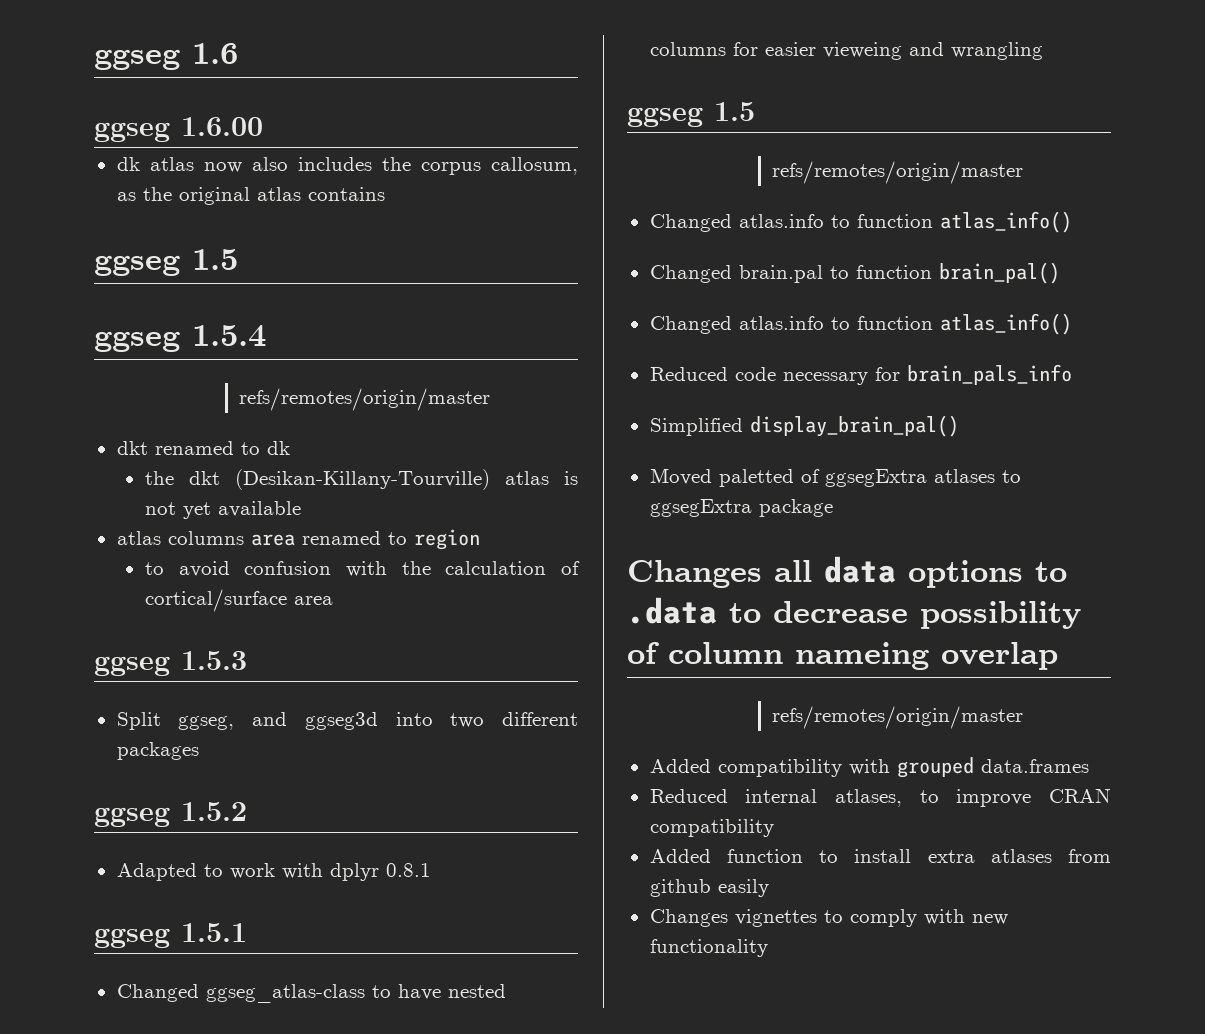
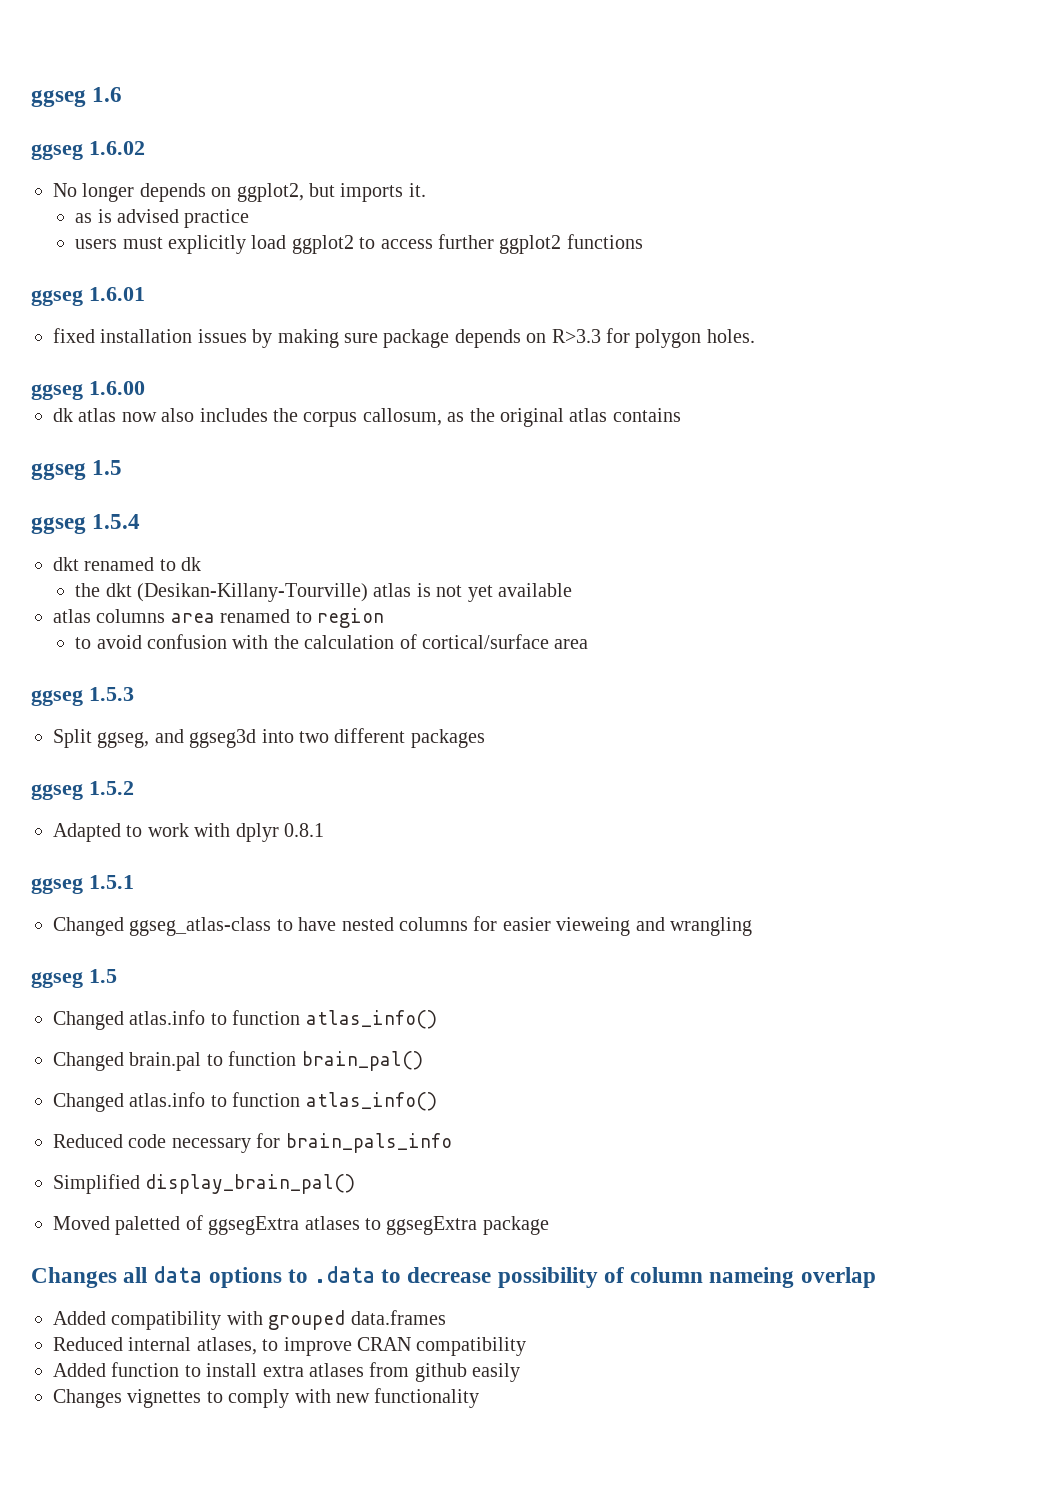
+ ggseg 1.6.02
+ No longer depends on ggplot2, but imports it.
+ as is advised practice
+ users must explicitly load ggplot2 to access further ggplot2 functions
+ ggseg 1.6.01
+ fixed installation issues by making sure package depends on R>3.3 for polygon holes.
  ggseg 1.5.4
- refs/remotes/origin/master
  Changed ggseg_atlas-class to have nested columns for easier vieweing and wrangling
  ggseg 1.5
- refs/remotes/origin/master
  Changes all data options to .data to decrease possibility of column nameing overlap
- refs/remotes/origin/master

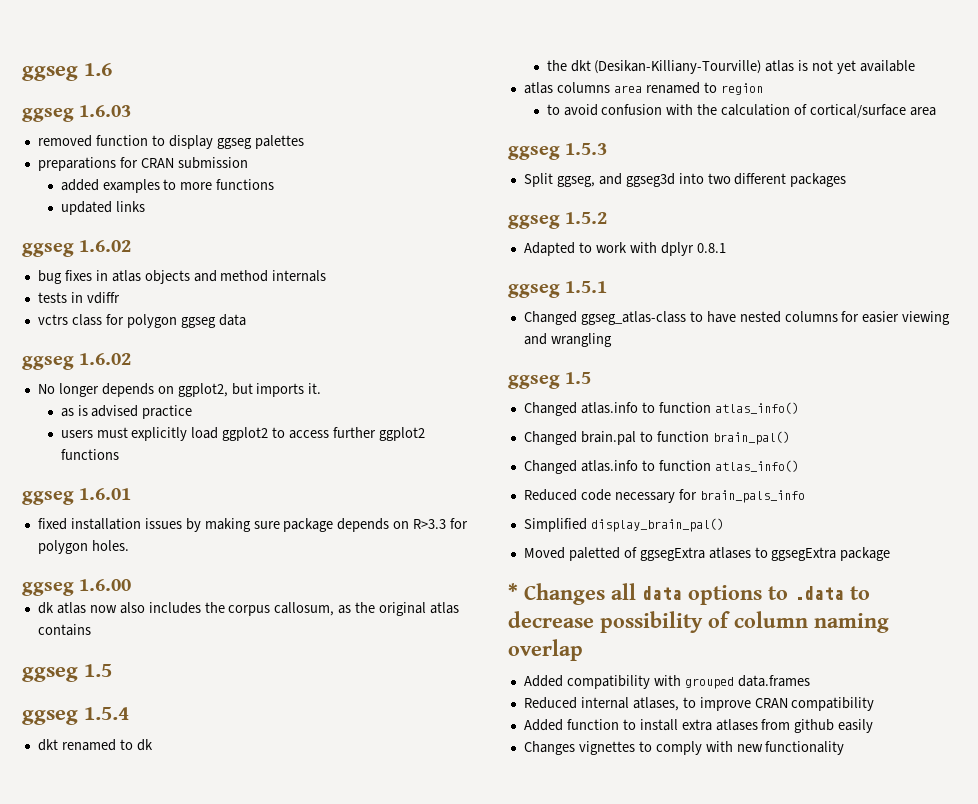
+ ggseg 1.6.03
+ removed function to display ggseg palettes
+ preparations for CRAN submission
+ added examples to more functions
+ updated links
+ ggseg 1.6.02
+ bug fixes in atlas objects and method internals
+ tests in vdiffr
+ vctrs class for polygon ggseg data
- the dkt (Desikan-Killany-Tourville) atlas is not yet available
+ the dkt (Desikan-Killiany-Tourville) atlas is not yet available
- Changed ggseg_atlas-class to have nested columns for easier vieweing and wrangling
+ Changed ggseg_atlas-class to have nested columns for easier viewing and wrangling
- Changes all data options to .data to decrease possibility of column nameing overlap
+ * Changes all data options to .data to decrease possibility of column naming overlap

